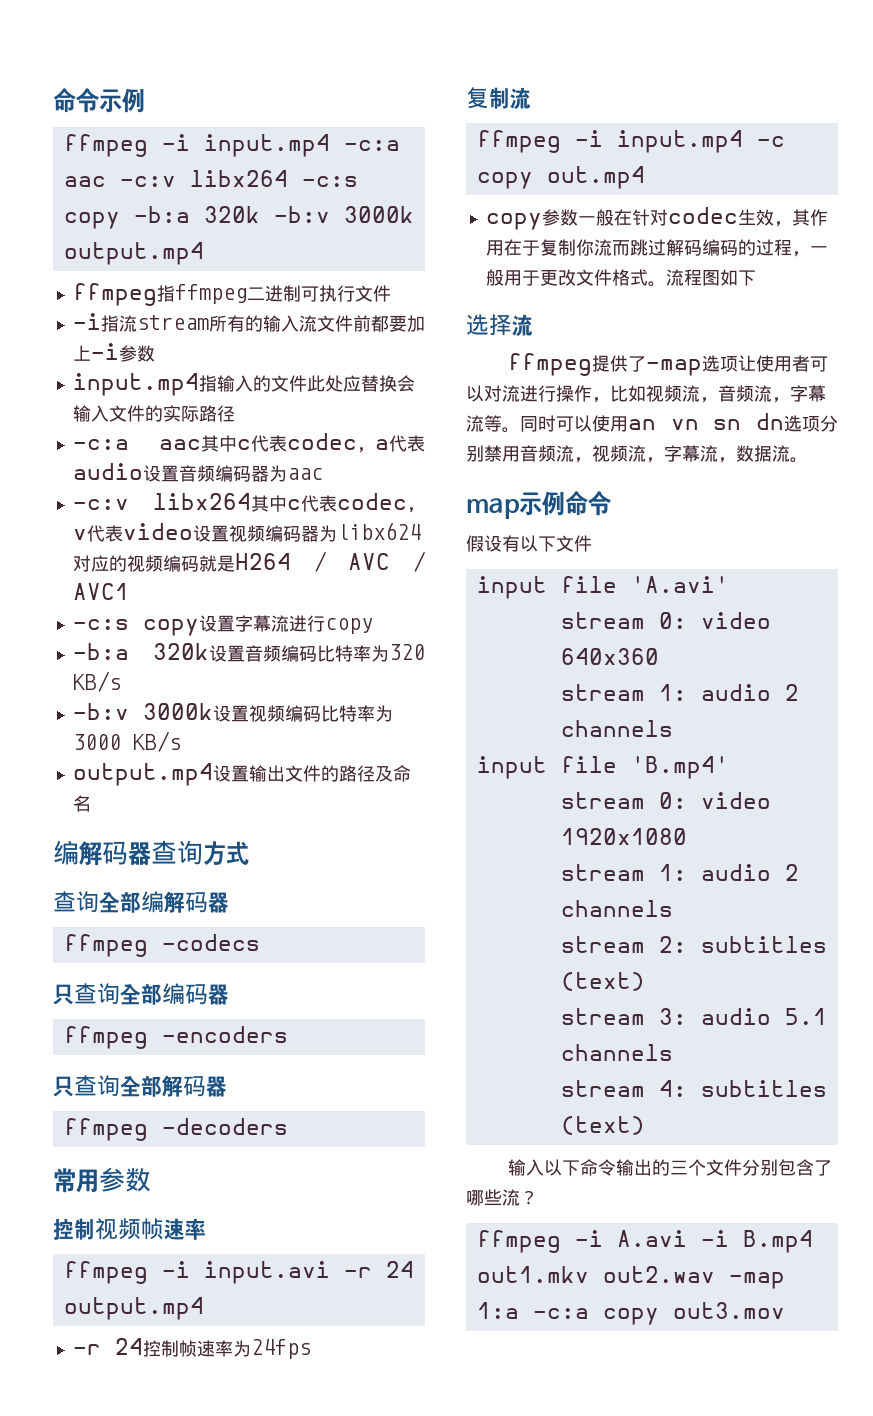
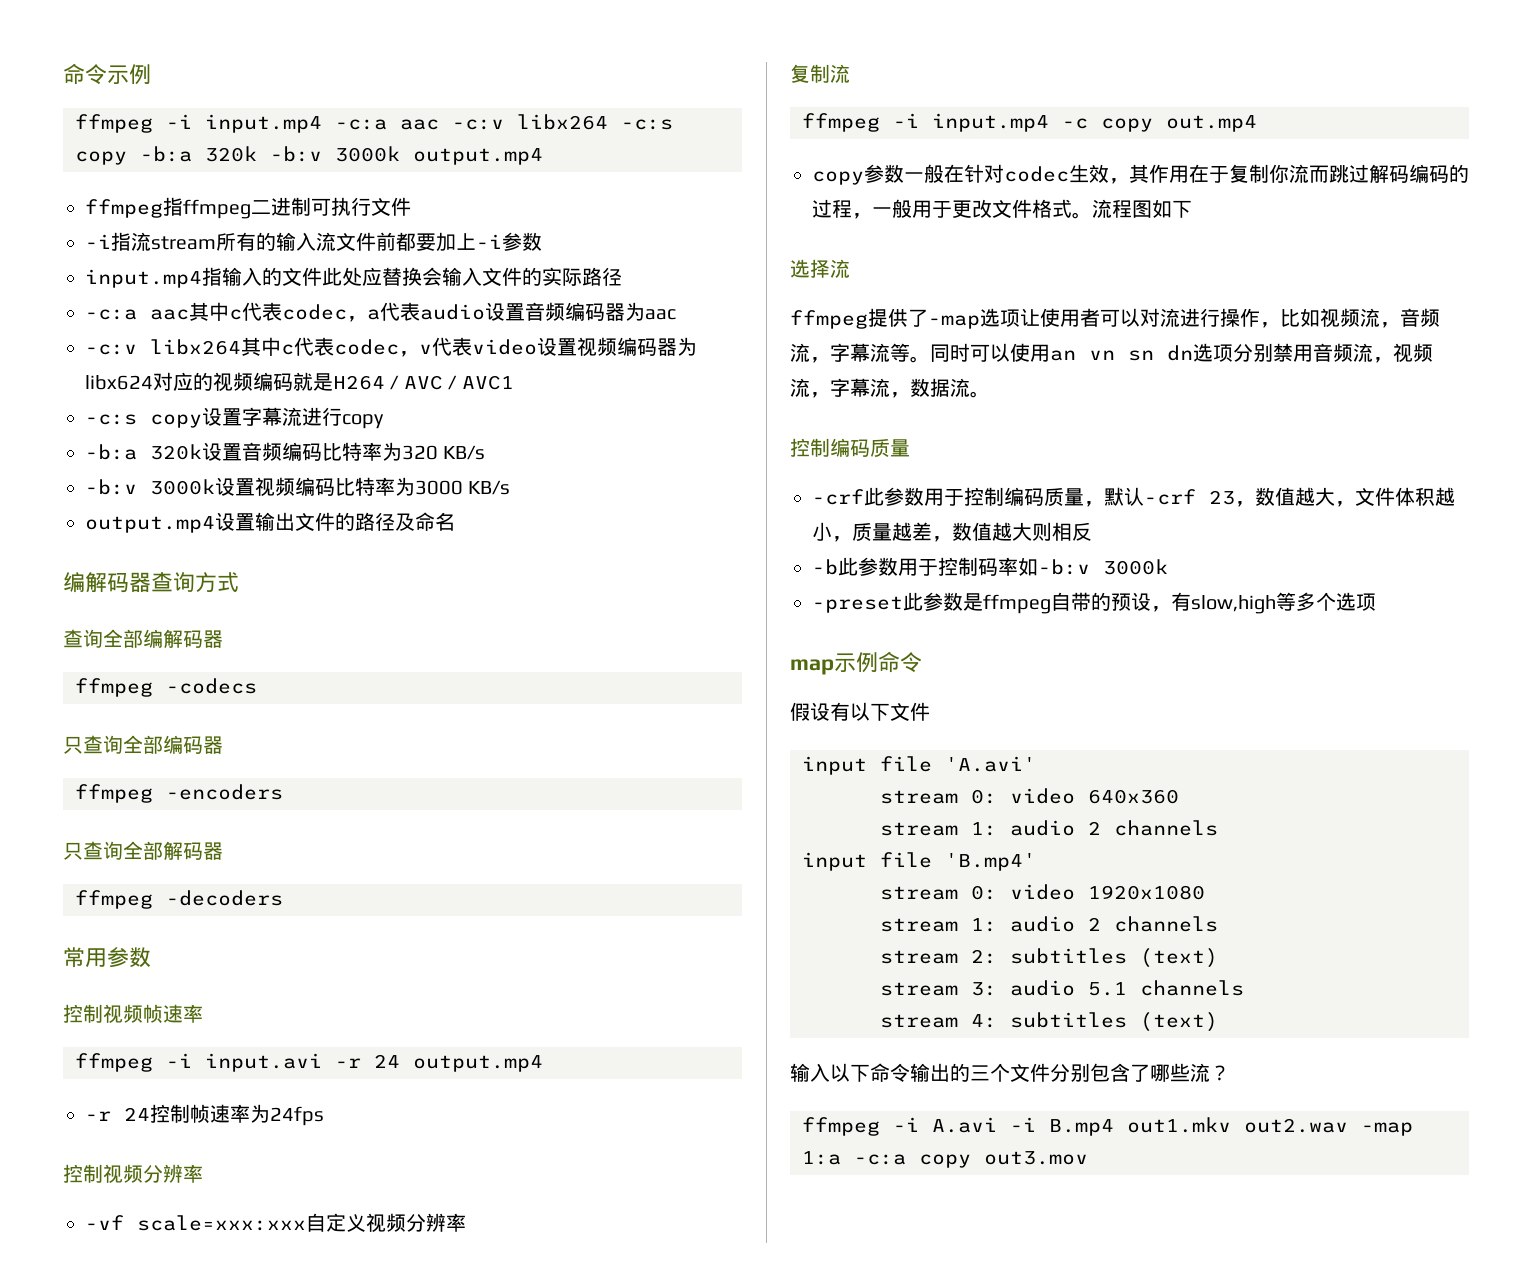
+ 控制视频分辨率
+ -vf scale=xxx:xxx自定义视频分辨率
  同时可以使用an vn sn dn选项分别禁用音频流，视频流，字幕流，数据流。
+ 控制编码质量
+ -crf此参数用于控制编码质量，默认-crf 23，数值越大，文件体积越小，质量越差，数值越大则相反
+ -b此参数用于控制码率如-b:v 3000k
+ -preset此参数是ffmpeg自带的预设，有slow,high等多个选项

